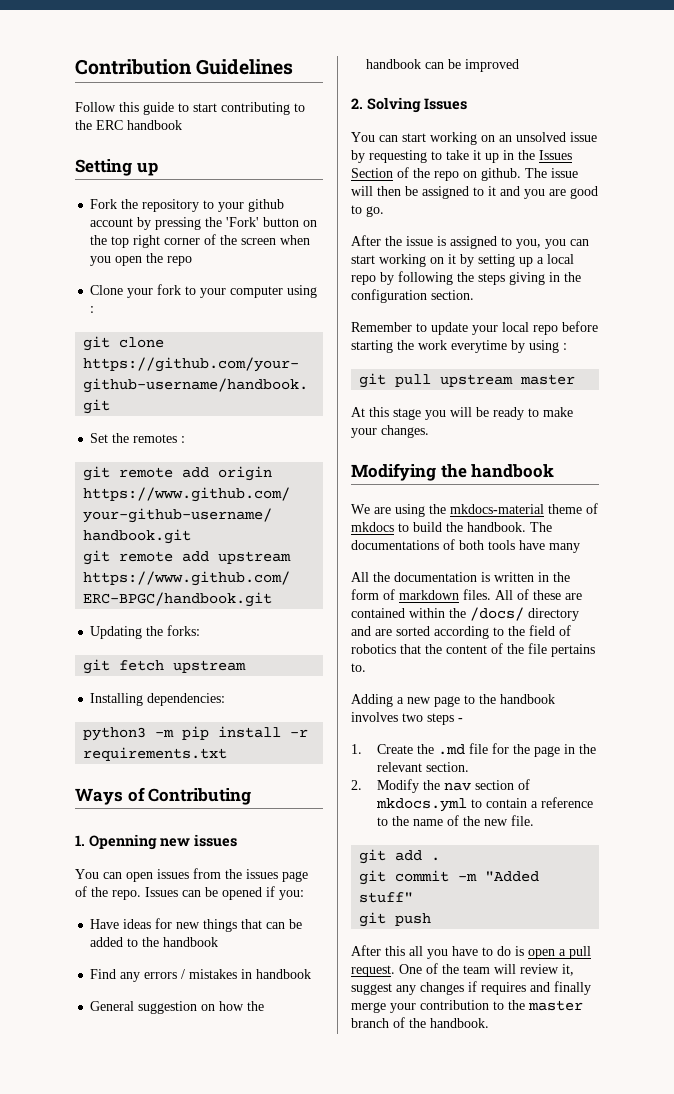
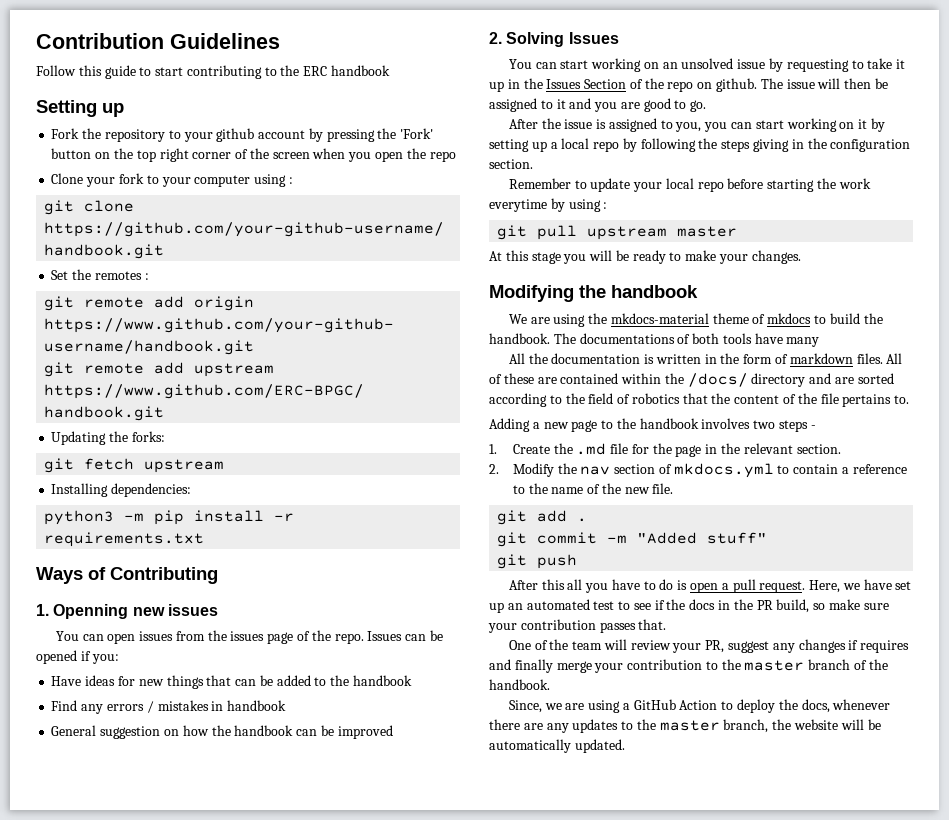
- After this all you have to do is open a pull request. One of the team will review it, suggest any changes if requires and finally merge your contribution to the master branch of the handbook.
+ After this all you have to do is open a pull request. Here, we have set up an automated test to see if the docs in the PR build, so make sure your contribution passes that.
+ One of the team will review your PR, suggest any changes if requires and finally merge your contribution to the master branch of the handbook.
+ Since, we are using a GitHub Action to deploy the docs, whenever there are any updates to the master branch, the website will be automatically updated.

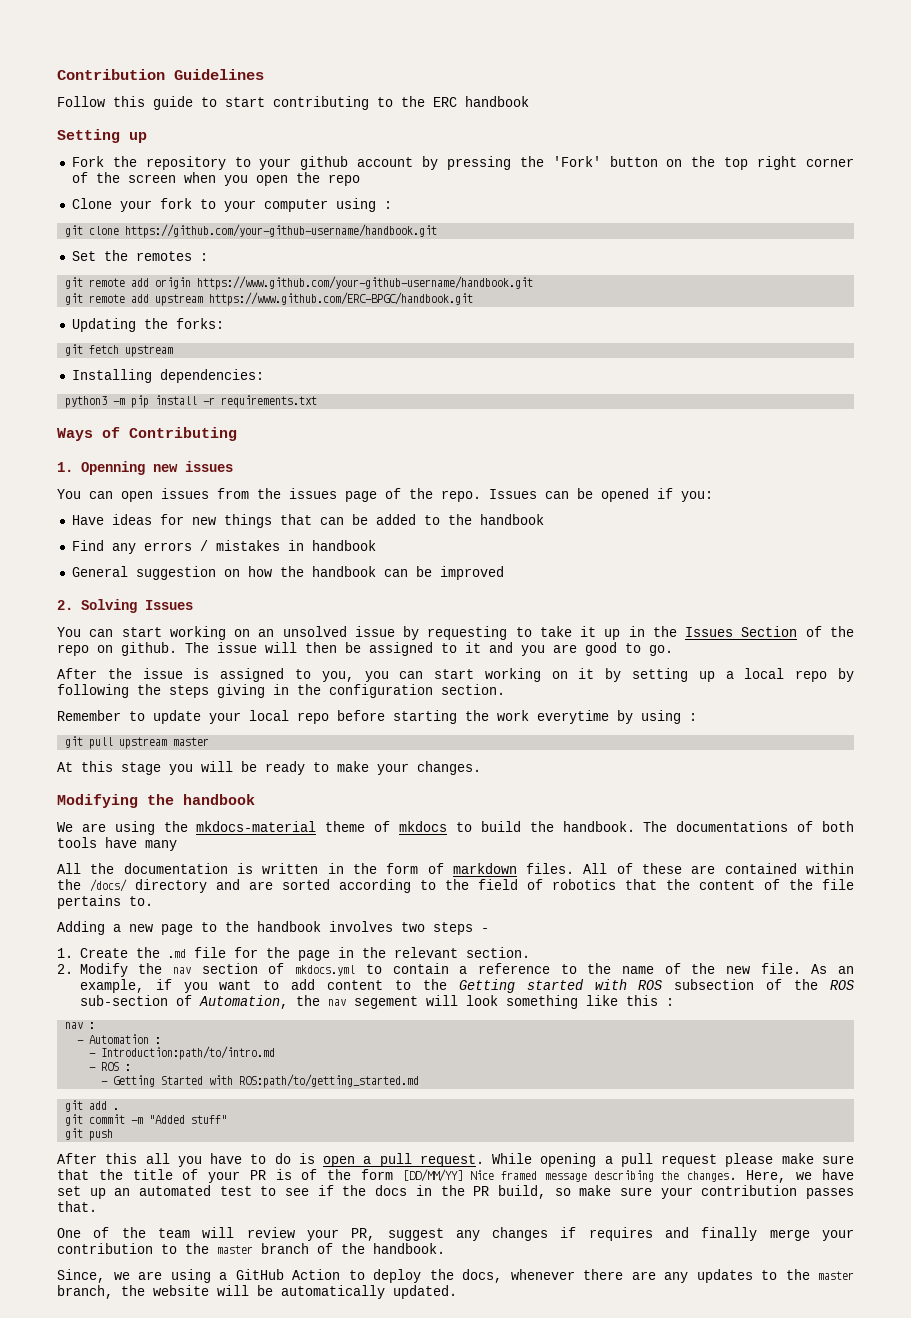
+ As an example, if you want to add content to the Getting started with ROS subsection of the ROS sub-section of Automation, the nav segement will look something like this :
+ nav :
+ - Automation :
+ - Introduction:path/to/intro.md
+ - ROS :
+ - Getting Started with ROS:path/to/getting_started.md
+ While opening a pull request please make sure that the title of your PR is of the form [DD/MM/YY] Nice framed message describing the changes.

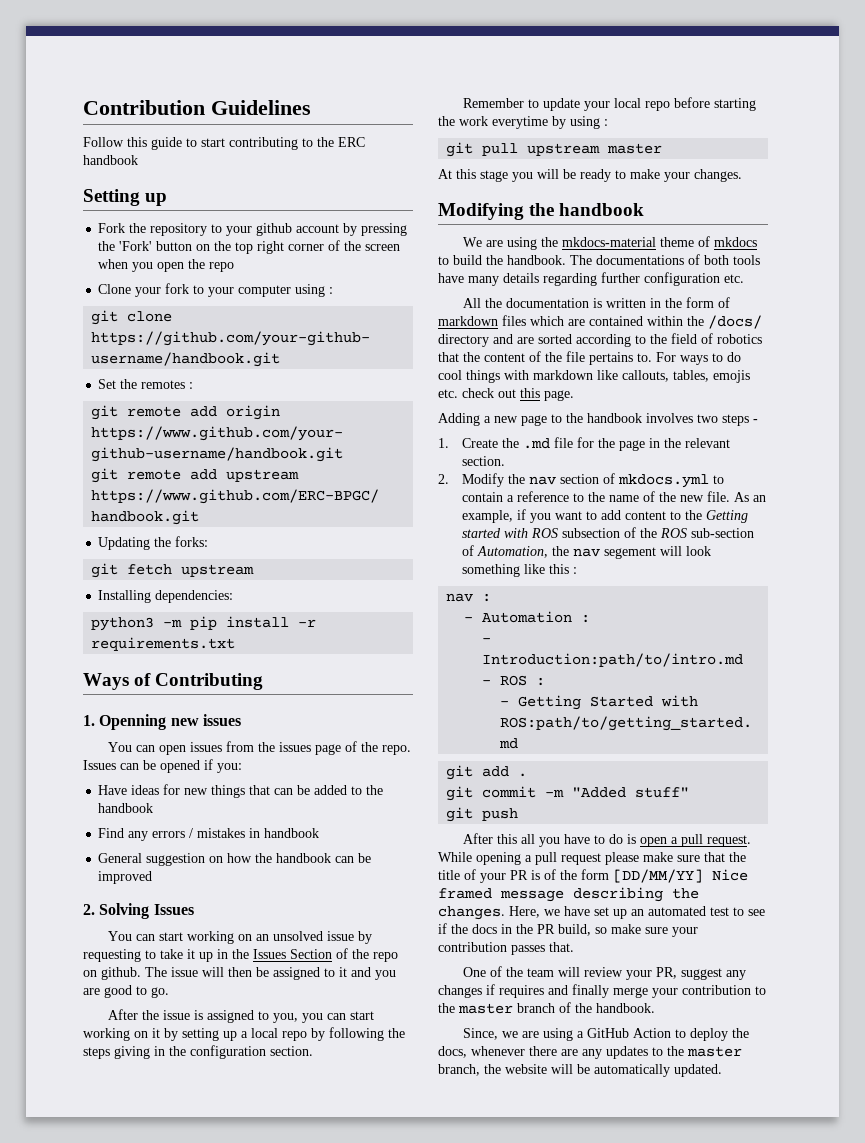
- The documentations of both tools have many
+ The documentations of both tools have many details regarding further configuration etc.
- All the documentation is written in the form of markdown files. All of these are contained within the /docs/ directory and are sorted according to the field of robotics that the content of the file pertains to.
+ All the documentation is written in the form of markdown files which are contained within the /docs/ directory and are sorted according to the field of robotics that the content of the file pertains to. For ways to do cool things with markdown like callouts, tables, emojis etc. check out this page.

